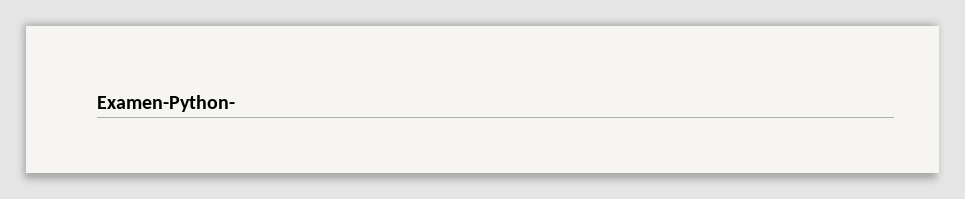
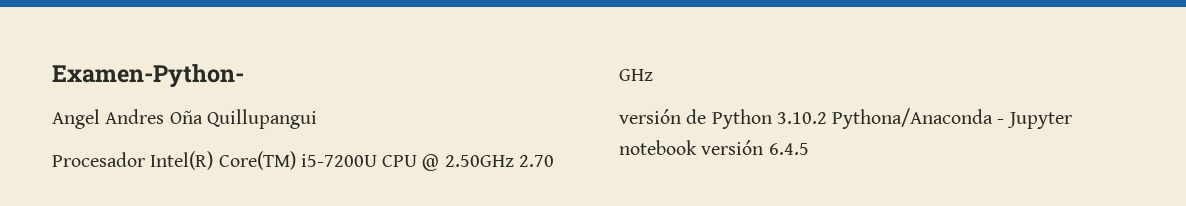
+ Angel Andres Oña Quillupangui
+ Procesador Intel(R) Core(TM) i5-7200U CPU @ 2.50GHz 2.70 GHz
+ versión de Python 3.10.2 Pythona/Anaconda - Jupyter notebook versión 6.4.5

